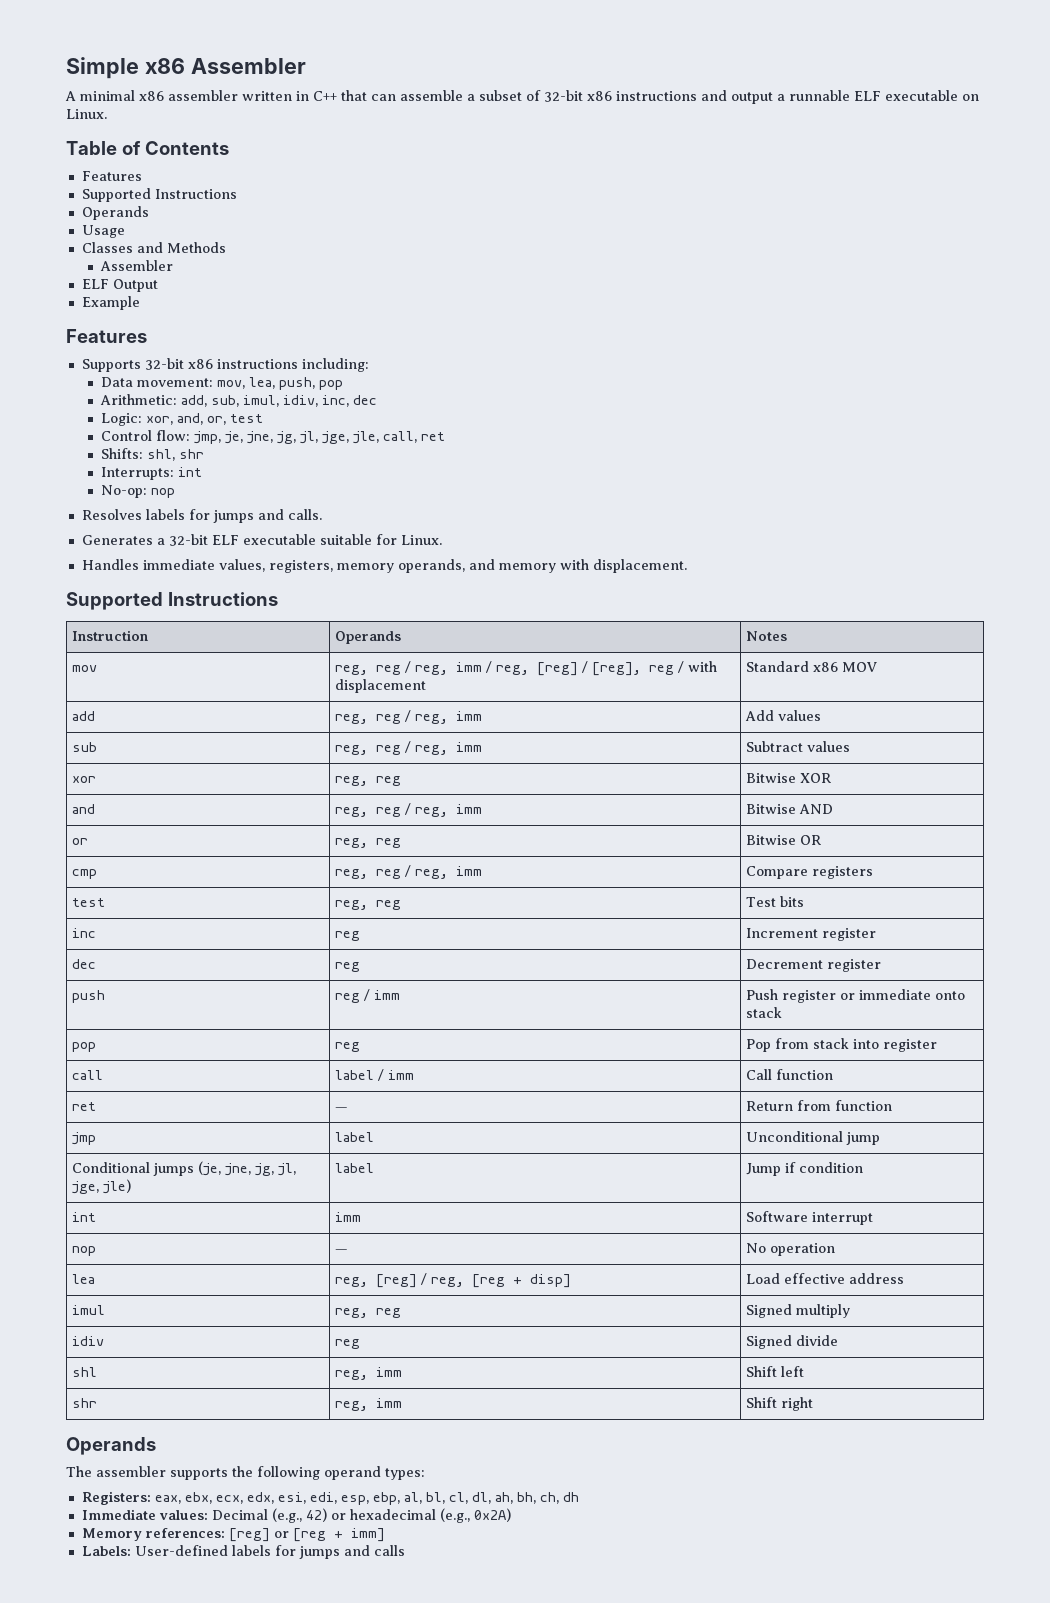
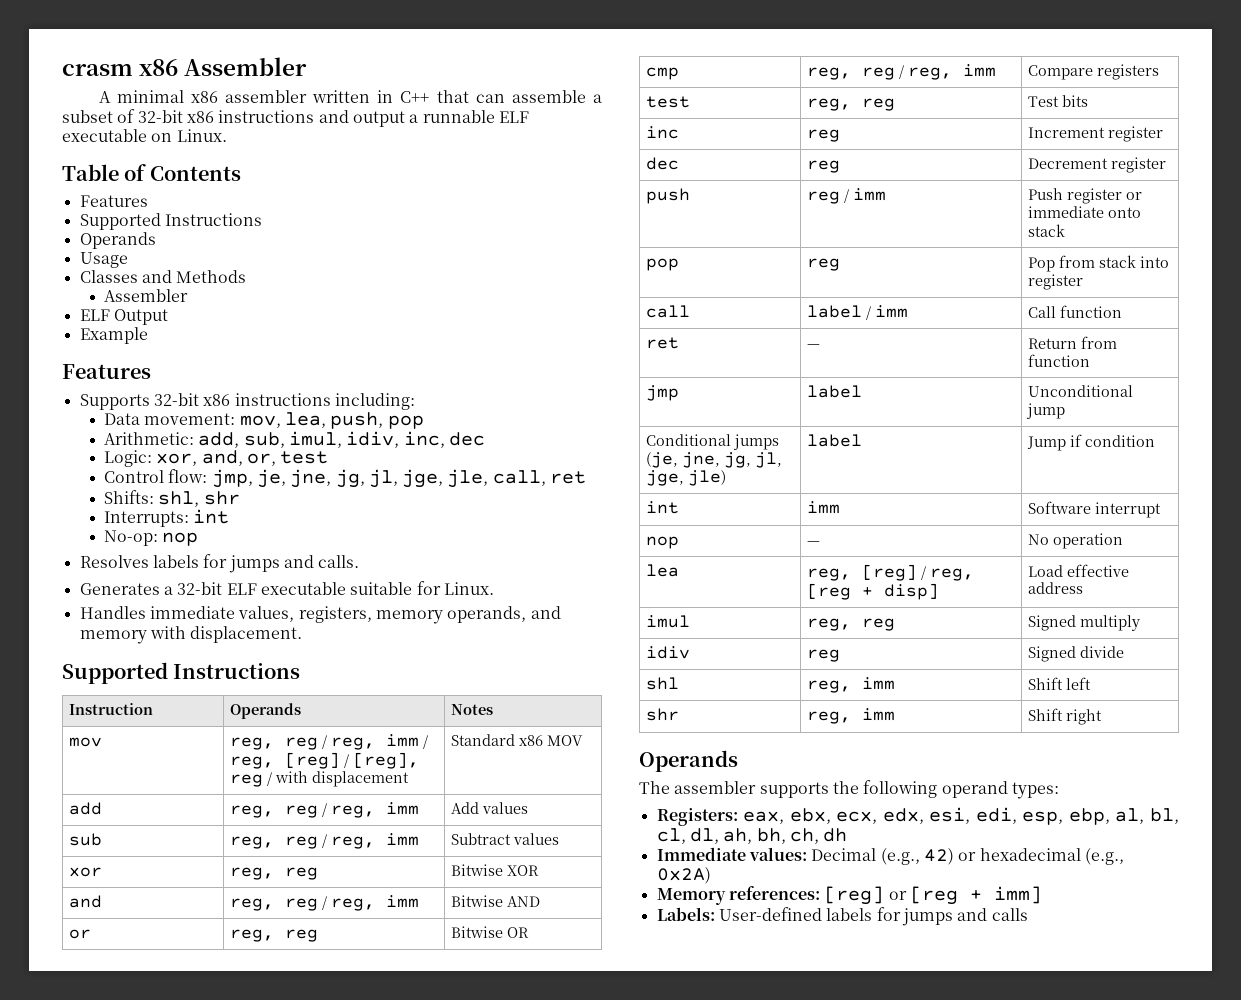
- Simple x86 Assembler
+ crasm x86 Assembler

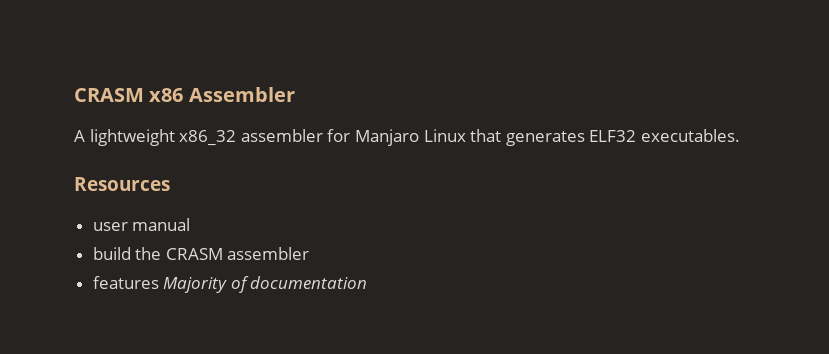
- crasm x86 Assembler
+ CRASM x86 Assembler
- A minimal x86 assembler written in C++ that can assemble a subset of 32-bit x86 instructions and output a runnable ELF executable on Linux.
- Table of Contents
- Features
- Supported Instructions
- Operands
- Usage
- Classes and Methods
- Assembler
- ELF Output
- Example
- Features
- Supports 32-bit x86 instructions including:
- Data movement: mov, lea, push, pop
- Arithmetic: add, sub, imul, idiv, inc, dec
- Logic: xor, and, or, test
- Control flow: jmp, je, jne, jg, jl, jge, jle, call, ret
- Shifts: shl, shr
- Interrupts: int
- No-op: nop
- Resolves labels for jumps and calls.
- Generates a 32-bit ELF executable suitable for Linux.
- Handles immediate values, registers, memory operands, and memory with displacement.
- Supported Instructions
- Instruction | Operands | Notes
- mov | reg, reg / reg, imm / reg, [reg] / [reg], reg / with displacement | Standard x86 MOV
- add | reg, reg / reg, imm | Add values
- sub | reg, reg / reg, imm | Subtract values
- xor | reg, reg | Bitwise XOR
- and | reg, reg / reg, imm | Bitwise AND
- or | reg, reg | Bitwise OR
- cmp | reg, reg / reg, imm | Compare registers
- test | reg, reg | Test bits
- inc | reg | Increment register
- dec | reg | Decrement register
- push | reg / imm | Push register or immediate onto stack
- pop | reg | Pop from stack into register
- call | label / imm | Call function
- ret | — | Return from function
- jmp | label | Unconditional jump
- Conditional jumps (je, jne, jg, jl, jge, jle) | label | Jump if condition
- int | imm | Software interrupt
- nop | — | No operation
- lea | reg, [reg] / reg, [reg + disp] | Load effective address
- imul | reg, reg | Signed multiply
- idiv | reg | Signed divide
- shl | reg, imm | Shift left
- shr | reg, imm | Shift right
- Operands
- The assembler supports the following operand types:
- Registers: eax, ebx, ecx, edx, esi, edi, esp, ebp, al, bl, cl, dl, ah, bh, ch, dh
- Immediate values: Decimal (e.g., 42) or hexadecimal (e.g., 0x2A)
- Memory references: [reg] or [reg + imm]
- Labels: User-defined labels for jumps and calls
+ A lightweight x86_32 assembler for Manjaro Linux that generates ELF32 executables.
+ Resources
+ user manual
+ build the CRASM assembler
+ features Majority of documentation

